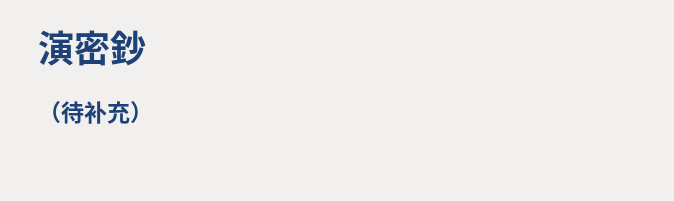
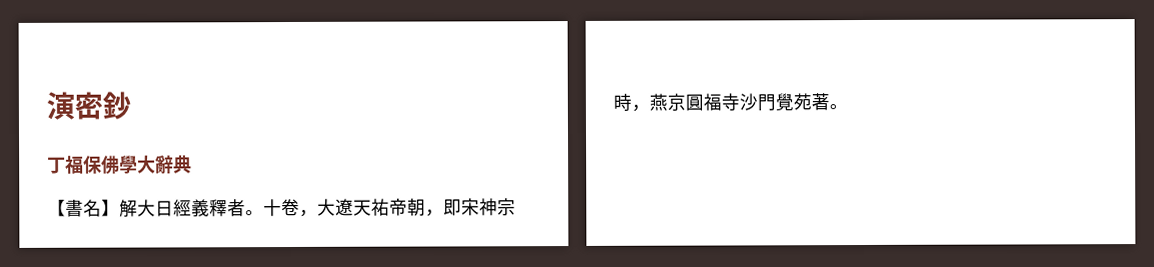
- （待补充）
+ 丁福保佛學大辭典
+ 【書名】解大日經義釋者。十卷，大遼天祐帝朝，即宋神宗時，燕京圓福寺沙門覺苑著。

